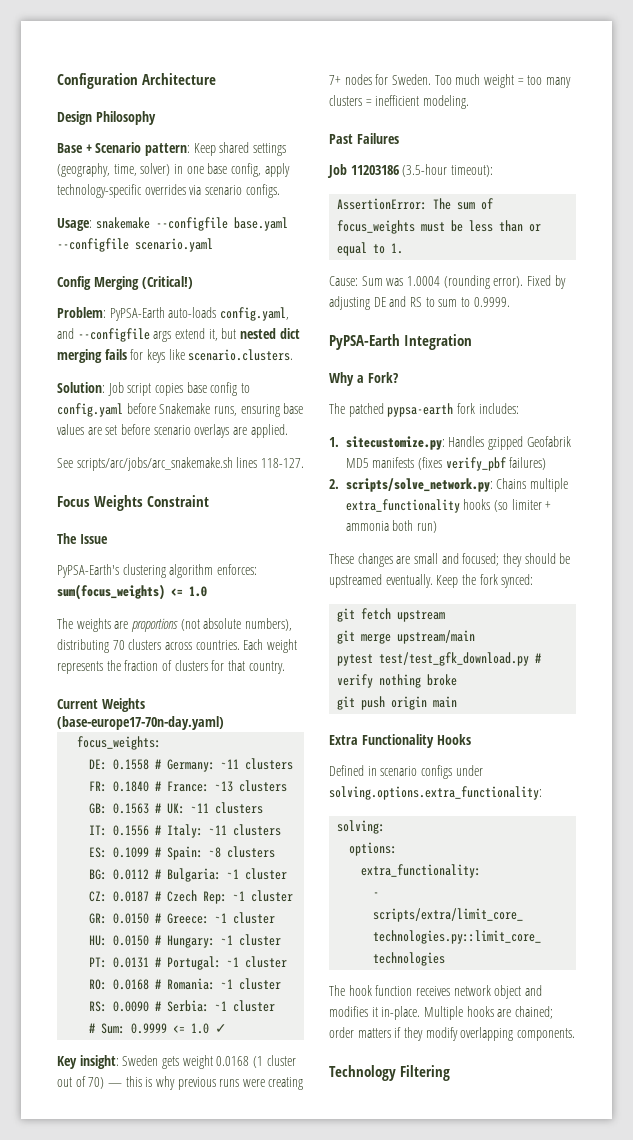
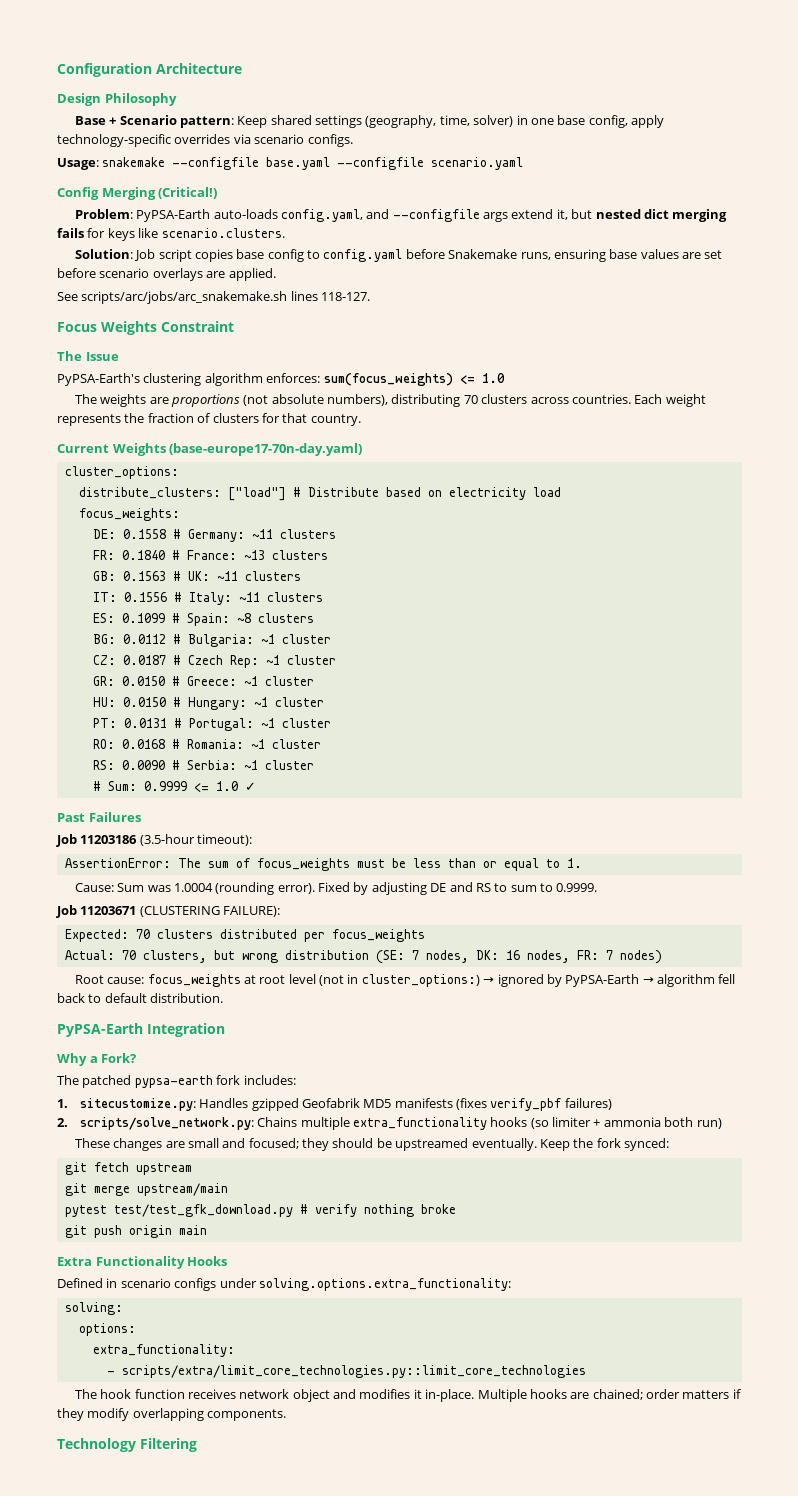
+ cluster_options:
+ distribute_clusters: ["load"] # Distribute based on electricity load
- Key insight: Sweden gets weight 0.0168 (1 cluster out of 70) — this is why previous runs were creating 7+ nodes for Sweden. Too much weight = too many clusters = inefficient modeling.
+ Job 11203671 (CLUSTERING FAILURE):
+ Expected: 70 clusters distributed per focus_weights
+ Actual: 70 clusters, but wrong distribution (SE: 7 nodes, DK: 16 nodes, FR: 7 nodes)
+ Root cause: focus_weights at root level (not in cluster_options:) → ignored by PyPSA-Earth → algorithm fell back to default distribution.

